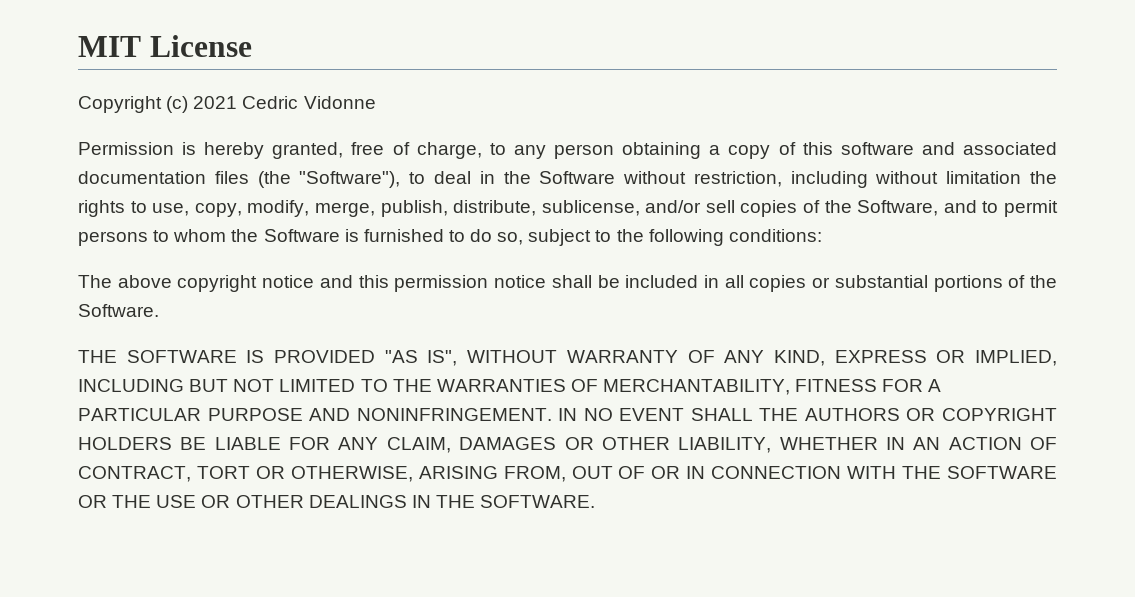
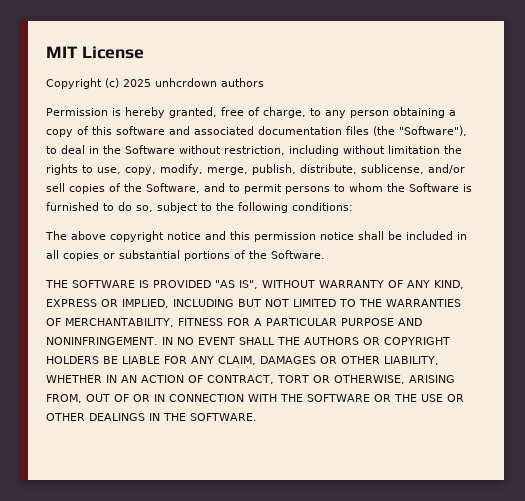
- Copyright (c) 2021 Cedric Vidonne
+ Copyright (c) 2025 unhcrdown authors

